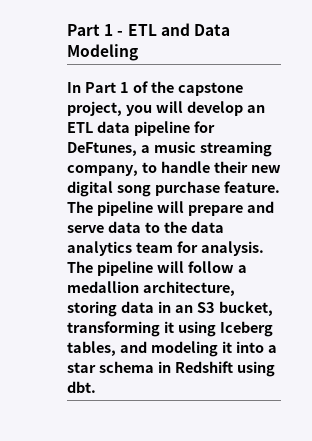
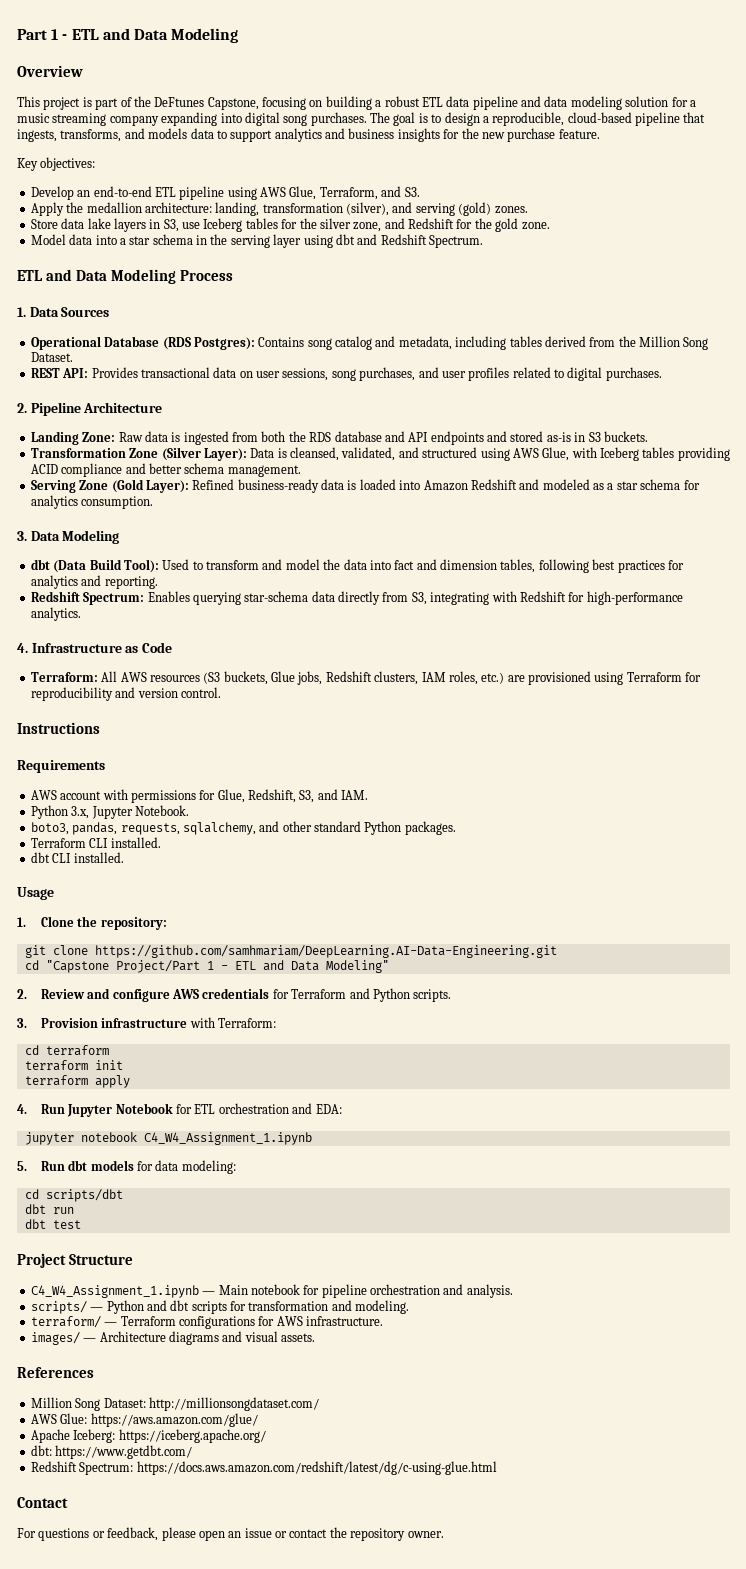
- In Part 1 of the capstone project, you will develop an ETL data pipeline for DeFtunes, a music streaming company, to handle their new digital song purchase feature. The pipeline will prepare and serve data to the data analytics team for analysis. The pipeline will follow a medallion architecture, storing data in an S3 bucket, transforming it using Iceberg tables, and modeling it into a star schema in Redshift using dbt.
+ Overview
+ This project is part of the DeFtunes Capstone, focusing on building a robust ETL data pipeline and data modeling solution for a music streaming company expanding into digital song purchases. The goal is to design a reproducible, cloud-based pipeline that ingests, transforms, and models data to support analytics and business insights for the new purchase feature.
+ Key objectives:
+ Develop an end-to-end ETL pipeline using AWS Glue, Terraform, and S3.
+ Apply the medallion architecture: landing, transformation (silver), and serving (gold) zones.
+ Store data lake layers in S3, use Iceberg tables for the silver zone, and Redshift for the gold zone.
+ Model data into a star schema in the serving layer using dbt and Redshift Spectrum.
+ ETL and Data Modeling Process
+ 1. Data Sources
+ Operational Database (RDS Postgres): Contains song catalog and metadata, including tables derived from the Million Song Dataset.
+ REST API: Provides transactional data on user sessions, song purchases, and user profiles related to digital purchases.
+ 2. Pipeline Architecture
+ Landing Zone: Raw data is ingested from both the RDS database and API endpoints and stored as-is in S3 buckets.
+ Transformation Zone (Silver Layer): Data is cleansed, validated, and structured using AWS Glue, with Iceberg tables providing ACID compliance and better schema management.
+ Serving Zone (Gold Layer): Refined business-ready data is loaded into Amazon Redshift and modeled as a star schema for analytics consumption.
+ 3. Data Modeling
+ dbt (Data Build Tool): Used to transform and model the data into fact and dimension tables, following best practices for analytics and reporting.
+ Redshift Spectrum: Enables querying star-schema data directly from S3, integrating with Redshift for high-performance analytics.
+ 4. Infrastructure as Code
+ Terraform: All AWS resources (S3 buckets, Glue jobs, Redshift clusters, IAM roles, etc.) are provisioned using Terraform for reproducibility and version control.
+ Instructions
+ Requirements
+ AWS account with permissions for Glue, Redshift, S3, and IAM.
+ Python 3.x, Jupyter Notebook.
+ boto3, pandas, requests, sqlalchemy, and other standard Python packages.
+ Terraform CLI installed.
+ dbt CLI installed.
+ Usage
+ 1. Clone the repository:
+ git clone https://github.com/samhmariam/DeepLearning.AI-Data-Engineering.git
+ cd "Capstone Project/Part 1 - ETL and Data Modeling"
+ 2. Review and configure AWS credentials for Terraform and Python scripts.
+ 3. Provision infrastructure with Terraform:
+ cd terraform
+ terraform init
+ terraform apply
+ 4. Run Jupyter Notebook for ETL orchestration and EDA:
+ jupyter notebook C4_W4_Assignment_1.ipynb
+ 5. Run dbt models for data modeling:
+ cd scripts/dbt
+ dbt run
+ dbt test
+ Project Structure
+ C4_W4_Assignment_1.ipynb — Main notebook for pipeline orchestration and analysis.
+ scripts/ — Python and dbt scripts for transformation and modeling.
+ terraform/ — Terraform configurations for AWS infrastructure.
+ images/ — Architecture diagrams and visual assets.
+ References
+ Million Song Dataset: http://millionsongdataset.com/
+ AWS Glue: https://aws.amazon.com/glue/
+ Apache Iceberg: https://iceberg.apache.org/
+ dbt: https://www.getdbt.com/
+ Redshift Spectrum: https://docs.aws.amazon.com/redshift/latest/dg/c-using-glue.html
+ Contact
+ For questions or feedback, please open an issue or contact the repository owner.

